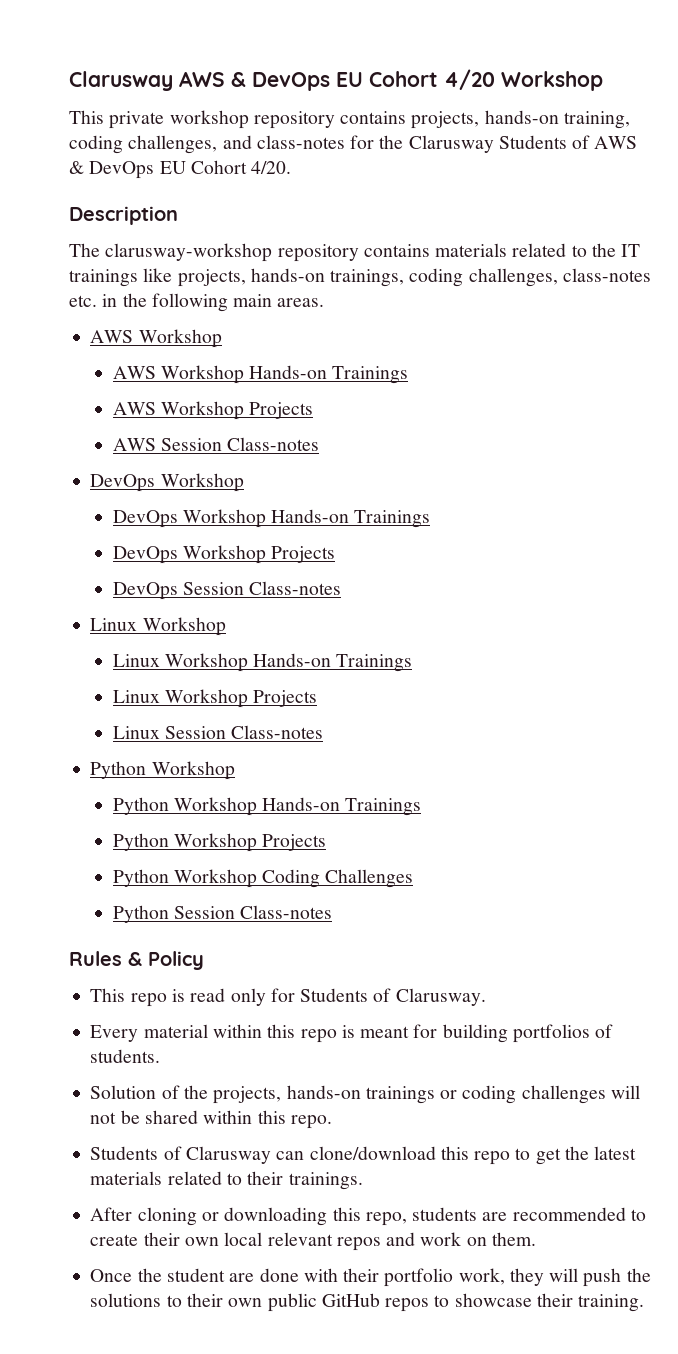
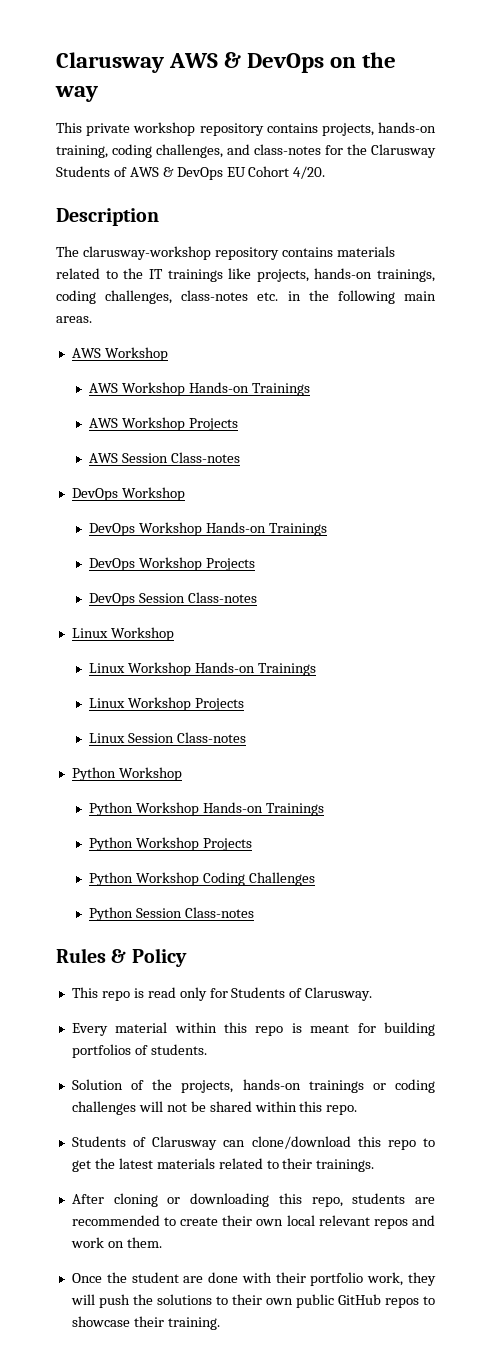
- Clarusway AWS & DevOps EU Cohort 4/20 Workshop
+ Clarusway AWS & DevOps on the way

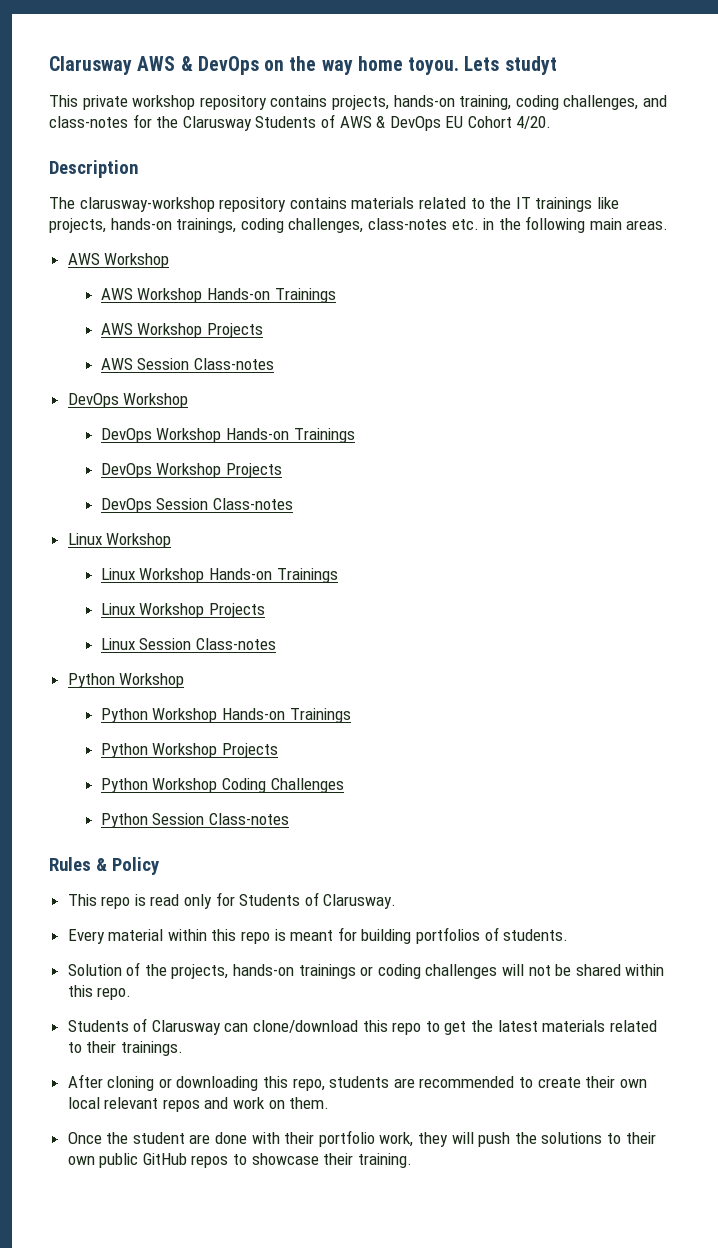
- Clarusway AWS & DevOps on the way
+ Clarusway AWS & DevOps on the way home toyou. Lets studyt

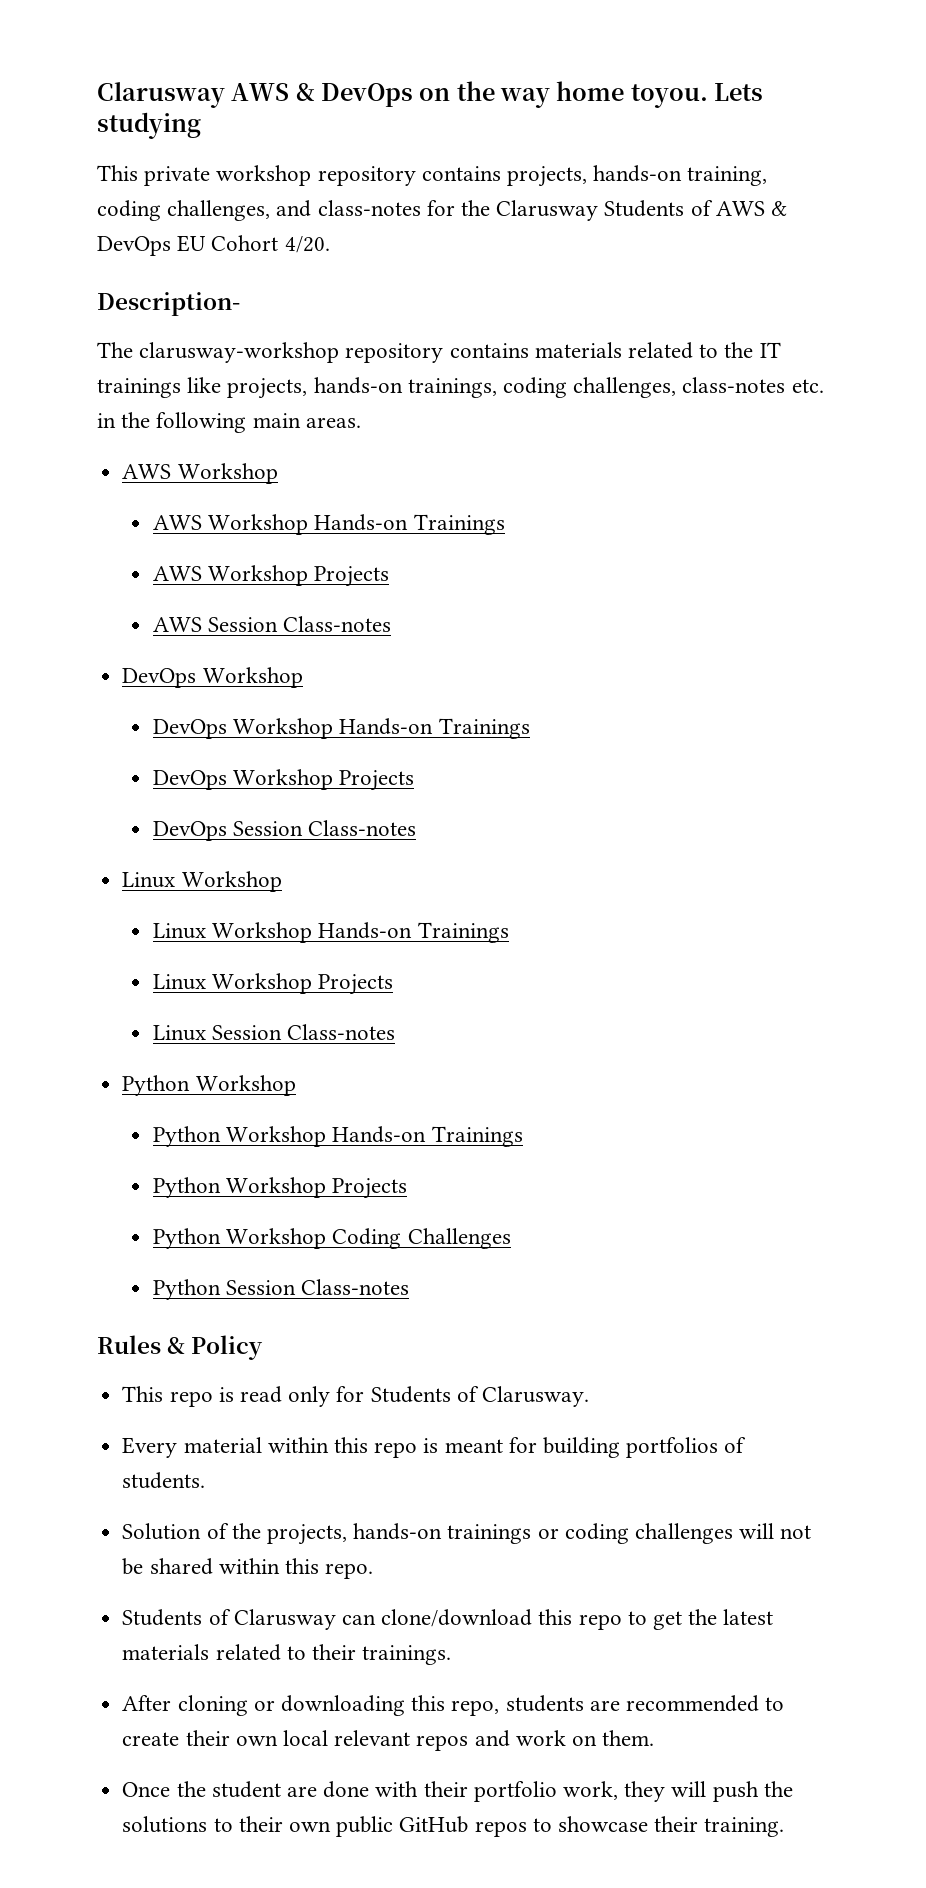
- Lets studyt
+ Lets studying
- Description
+ Description-

